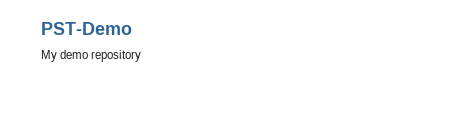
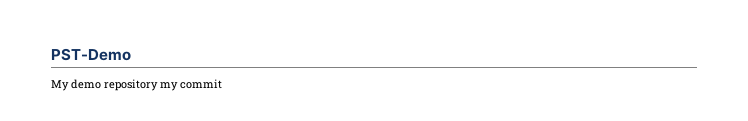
- My demo repository
+ My demo repository my commit

